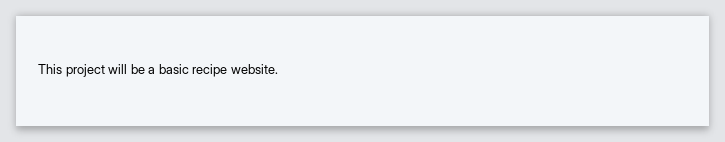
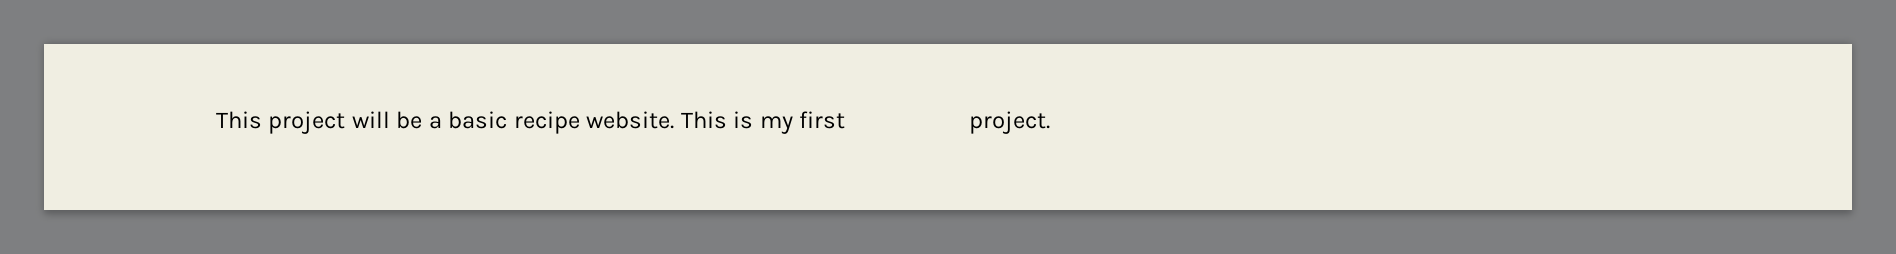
+ This is my first project.

